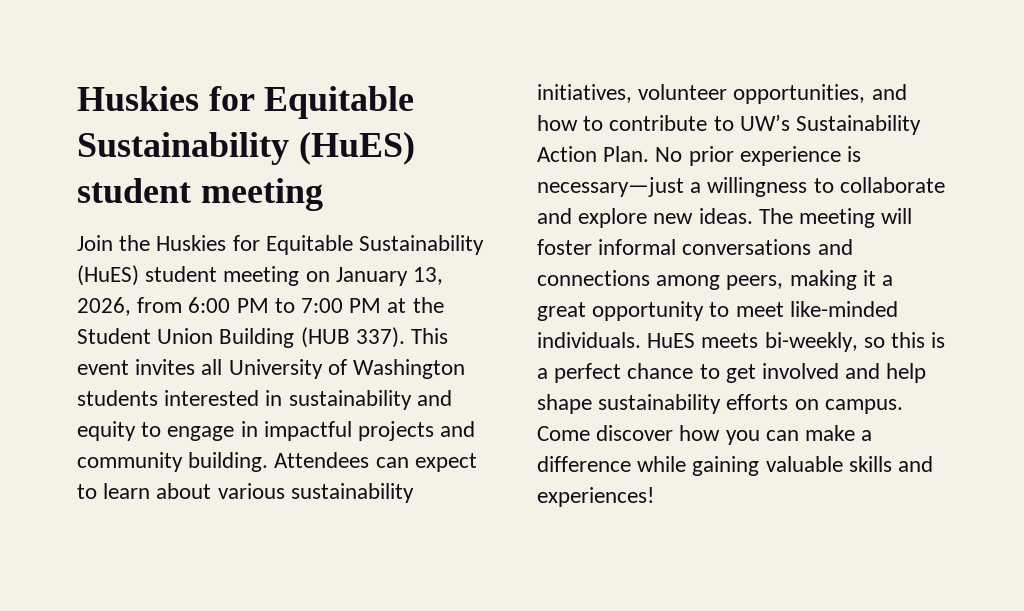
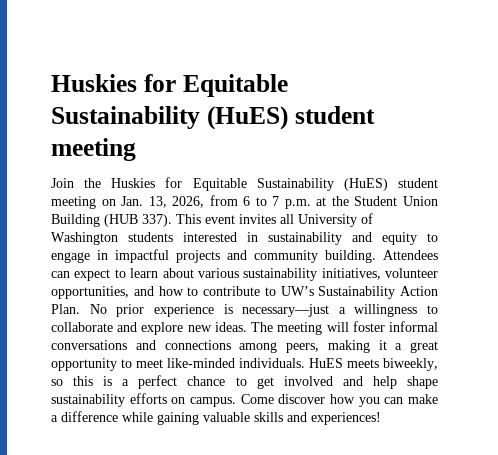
- Join the Huskies for Equitable Sustainability (HuES) student meeting on January 13, 2026, from 6:00 PM to 7:00 PM at the Student Union Building (HUB 337).
+ Join the Huskies for Equitable Sustainability (HuES) student meeting on Jan. 13, 2026, from 6 to 7 p.m. at the Student Union Building (HUB 337).
- HuES meets bi-weekly, so this is a perfect chance to get involved and help shape sustainability efforts on campus.
+ HuES meets biweekly, so this is a perfect chance to get involved and help shape sustainability efforts on campus.

